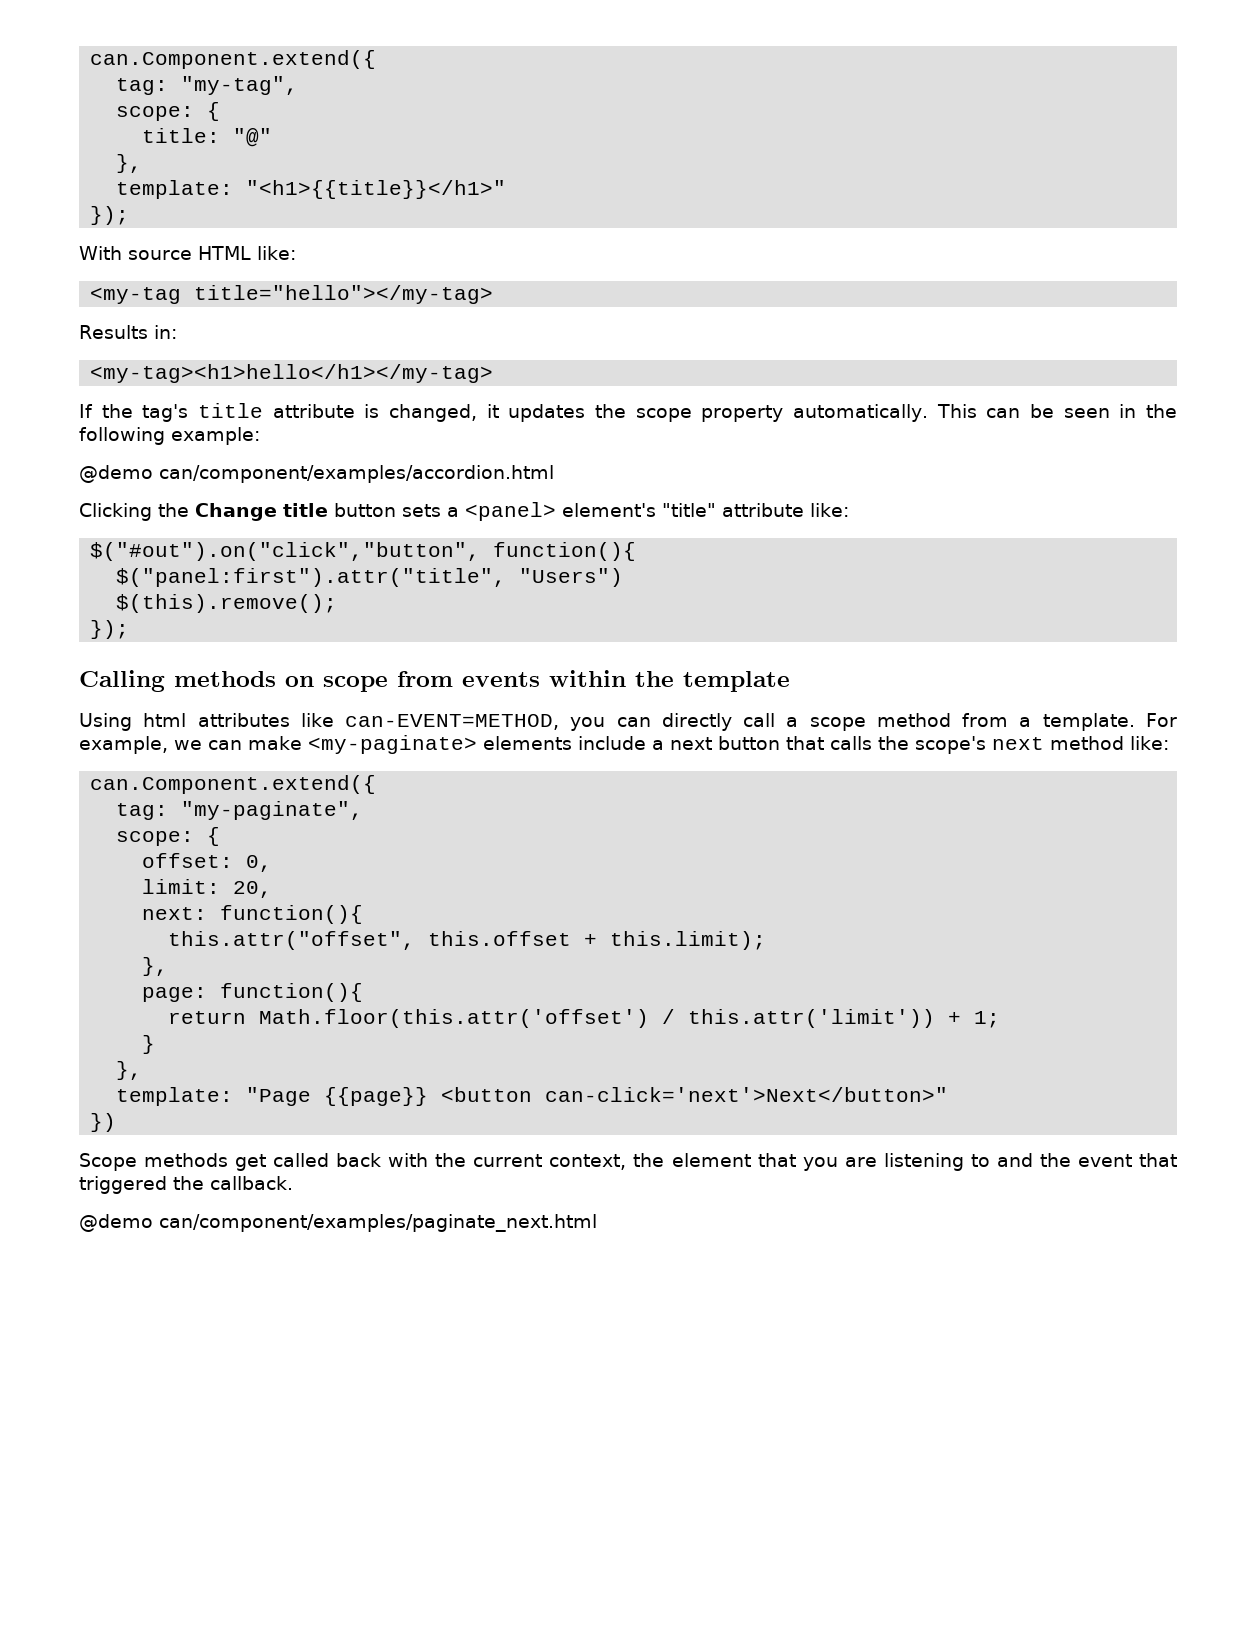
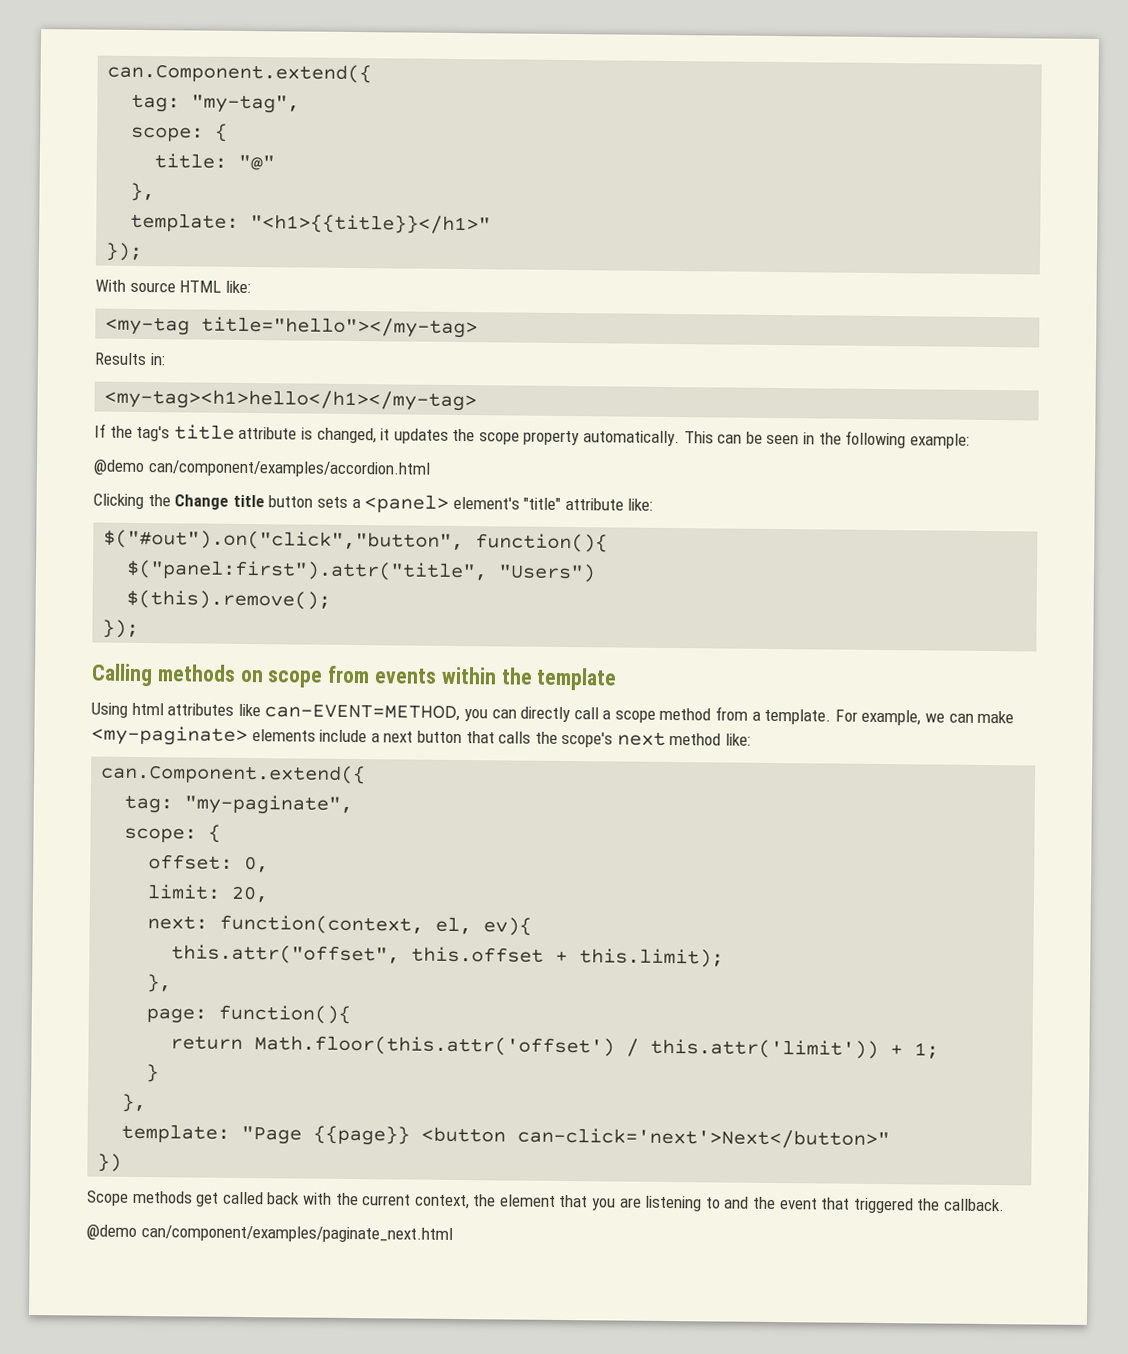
- next: function(){
+ next: function(context, el, ev){

